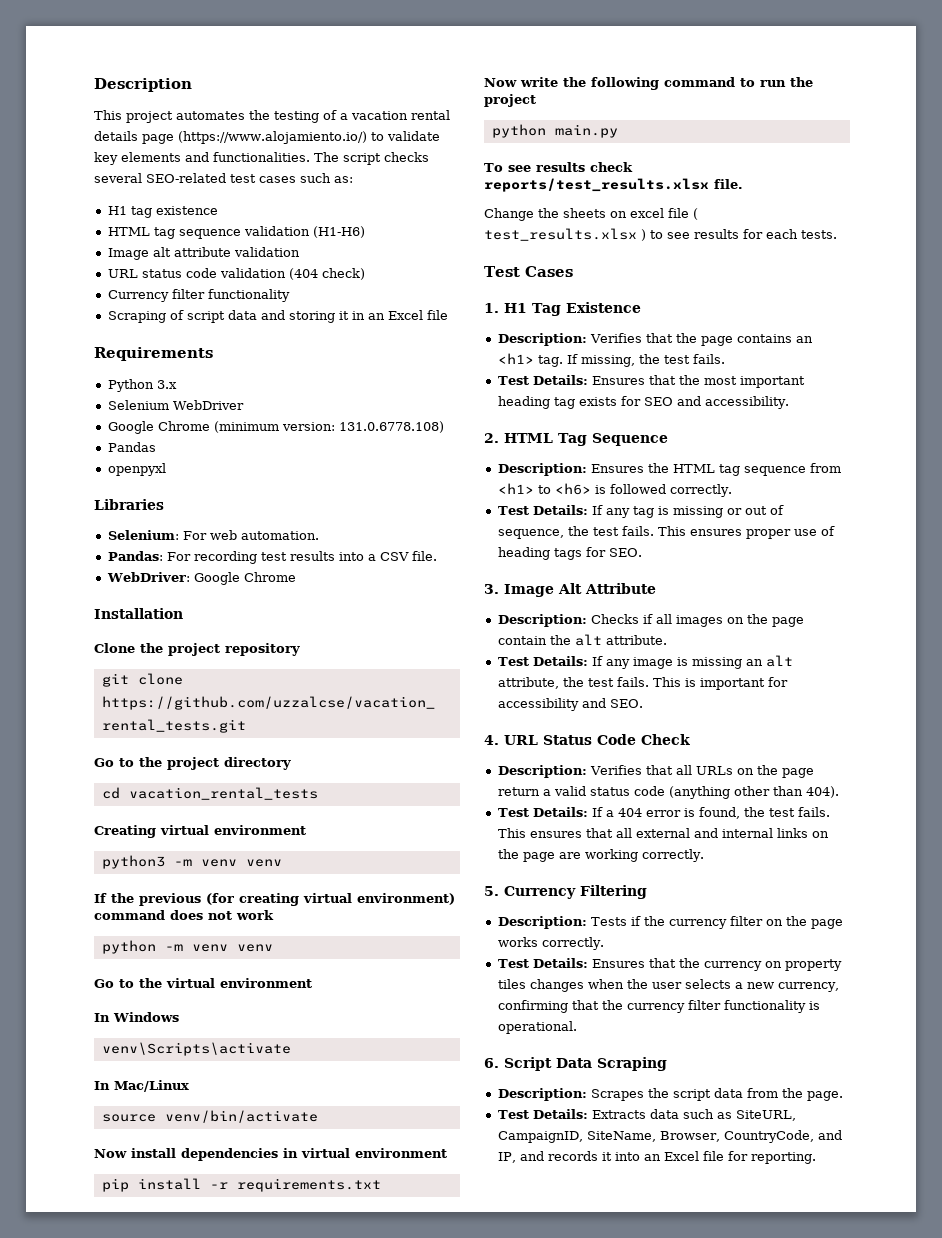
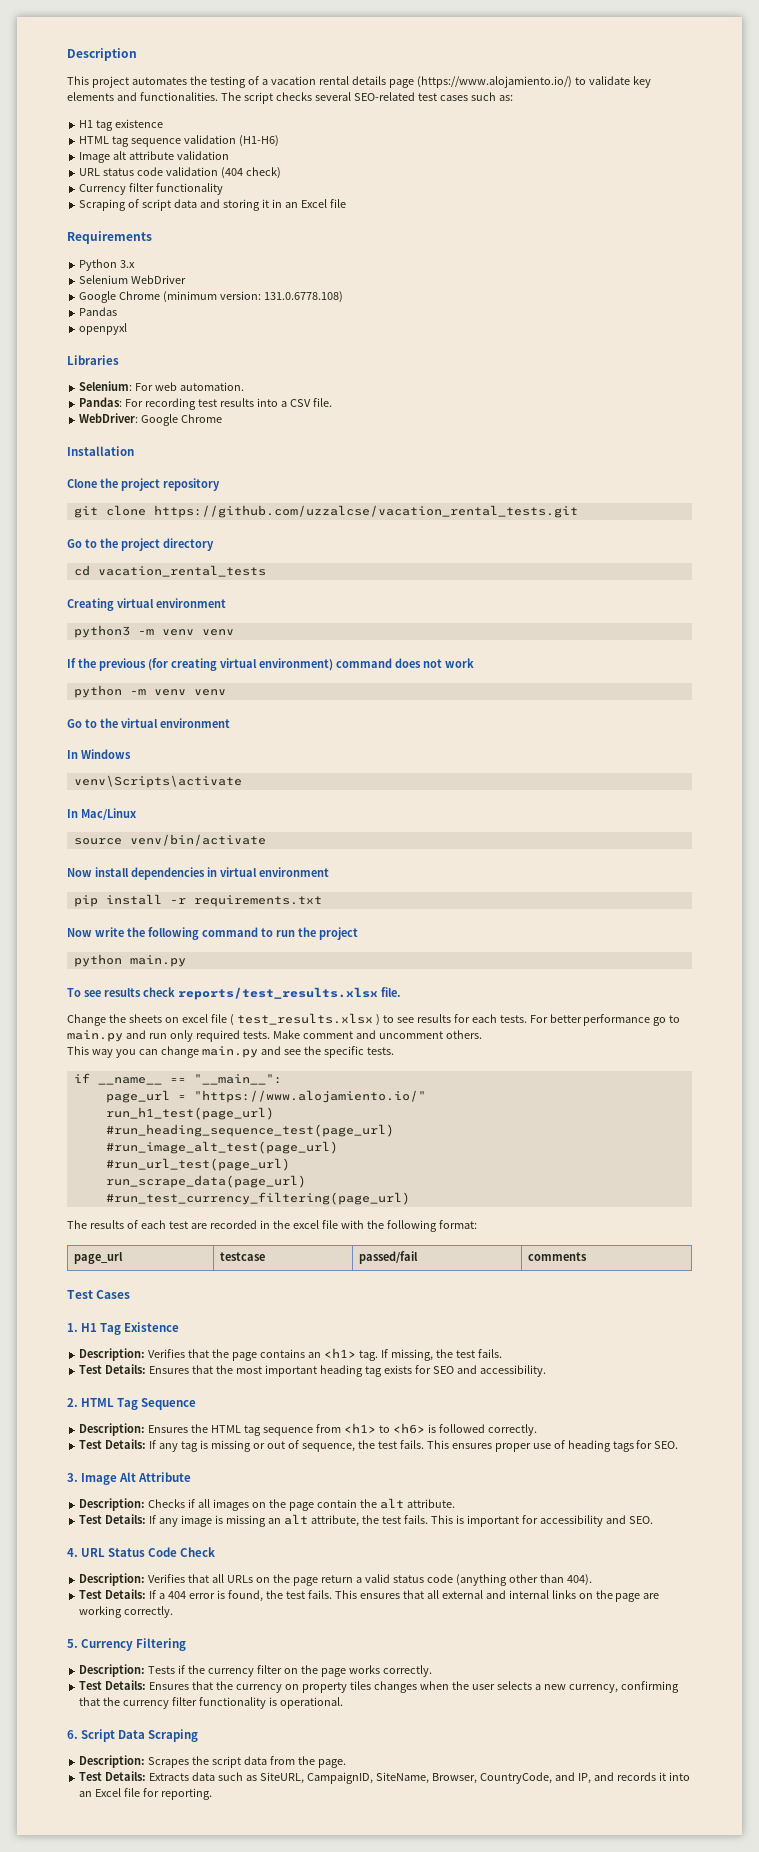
+ For better performance go to main.py and run only required tests. Make comment and uncomment others.
+ This way you can change main.py and see the specific tests.
+ if __name__ == "__main__":
+ page_url = "https://www.alojamiento.io/"
+ run_h1_test(page_url)
+ #run_heading_sequence_test(page_url)
+ #run_image_alt_test(page_url)
+ #run_url_test(page_url)
+ run_scrape_data(page_url)
+ #run_test_currency_filtering(page_url)
+ The results of each test are recorded in the excel file with the following format:
+ page_url | testcase | passed/fail | comments

